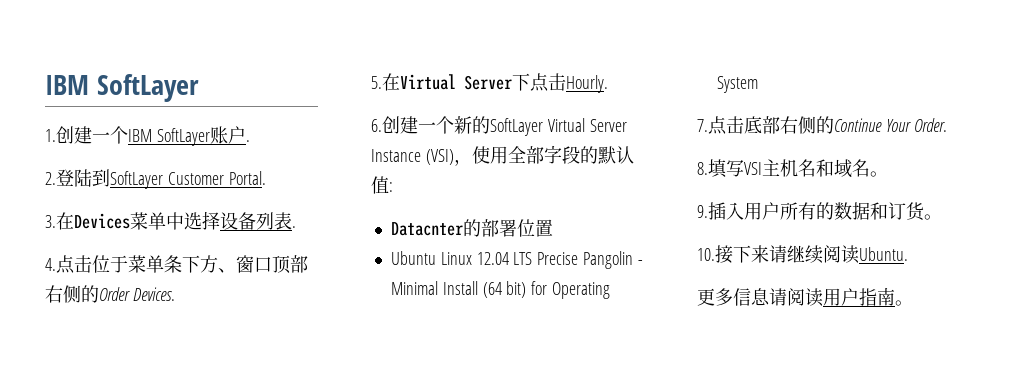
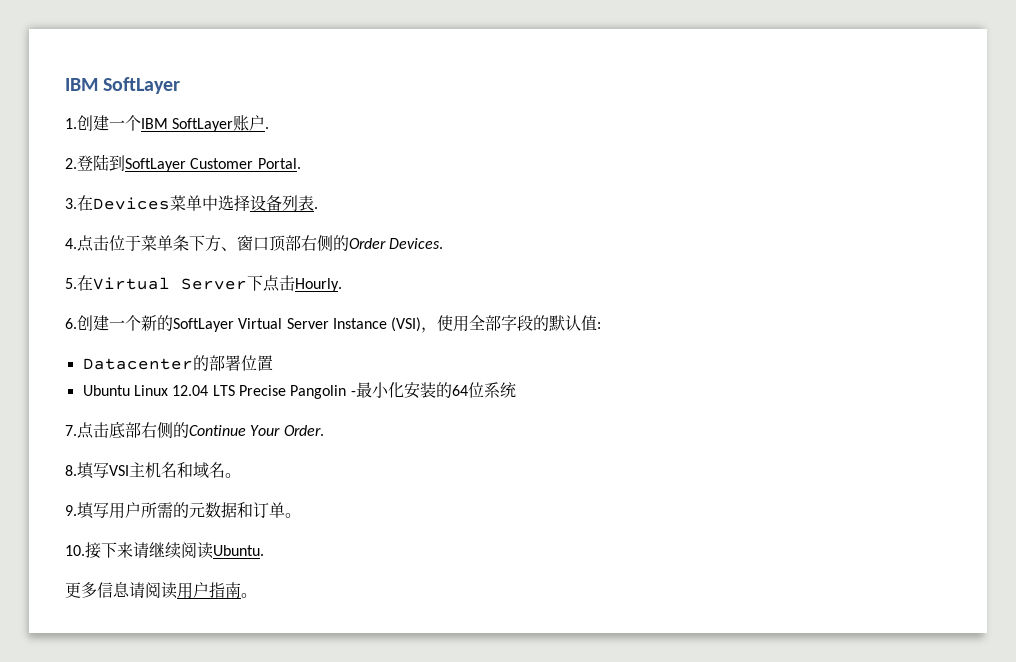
- Datacnter的部署位置
+ Datacenter的部署位置
- Ubuntu Linux 12.04 LTS Precise Pangolin - Minimal Install (64 bit) for Operating System
+ Ubuntu Linux 12.04 LTS Precise Pangolin -最小化安装的64位系统
- 9.插入用户所有的数据和订货。
+ 9.填写用户所需的元数据和订单。

